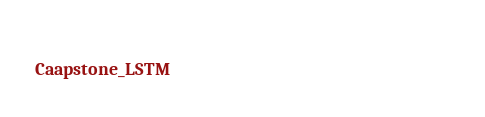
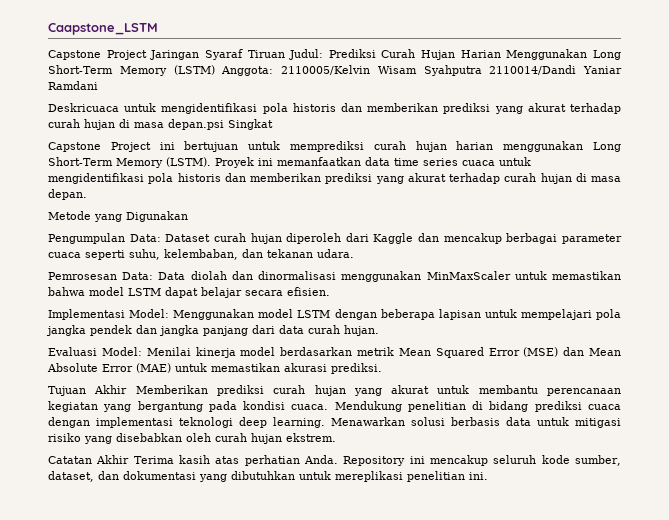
+ Capstone Project Jaringan Syaraf Tiruan Judul: Prediksi Curah Hujan Harian Menggunakan Long Short-Term Memory (LSTM) Anggota: 2110005/Kelvin Wisam Syahputra 2110014/Dandi Yaniar Ramdani
+ Deskricuaca untuk mengidentifikasi pola historis dan memberikan prediksi yang akurat terhadap curah hujan di masa depan.psi Singkat
+ Capstone Project ini bertujuan untuk memprediksi curah hujan harian menggunakan Long Short-Term Memory (LSTM). Proyek ini memanfaatkan data time series cuaca untuk mengidentifikasi pola historis dan memberikan prediksi yang akurat terhadap curah hujan di masa depan.
+ Metode yang Digunakan
+ Pengumpulan Data: Dataset curah hujan diperoleh dari Kaggle dan mencakup berbagai parameter cuaca seperti suhu, kelembaban, dan tekanan udara.
+ Pemrosesan Data: Data diolah dan dinormalisasi menggunakan MinMaxScaler untuk memastikan bahwa model LSTM dapat belajar secara efisien.
+ Implementasi Model: Menggunakan model LSTM dengan beberapa lapisan untuk mempelajari pola jangka pendek dan jangka panjang dari data curah hujan.
+ Evaluasi Model: Menilai kinerja model berdasarkan metrik Mean Squared Error (MSE) dan Mean Absolute Error (MAE) untuk memastikan akurasi prediksi.
+ Tujuan Akhir Memberikan prediksi curah hujan yang akurat untuk membantu perencanaan kegiatan yang bergantung pada kondisi cuaca. Mendukung penelitian di bidang prediksi cuaca dengan implementasi teknologi deep learning. Menawarkan solusi berbasis data untuk mitigasi risiko yang disebabkan oleh curah hujan ekstrem.
+ Catatan Akhir Terima kasih atas perhatian Anda. Repository ini mencakup seluruh kode sumber, dataset, dan dokumentasi yang dibutuhkan untuk mereplikasi penelitian ini.

